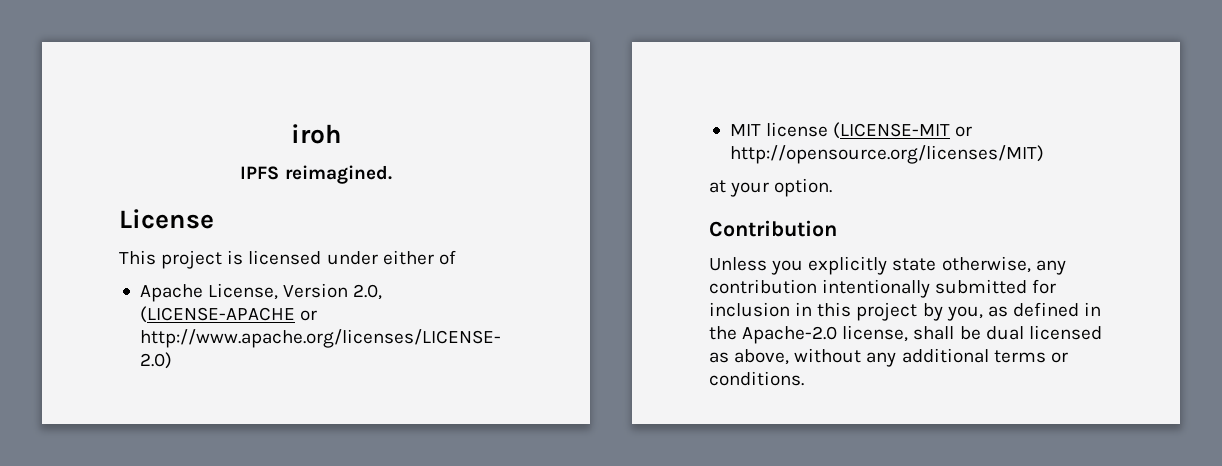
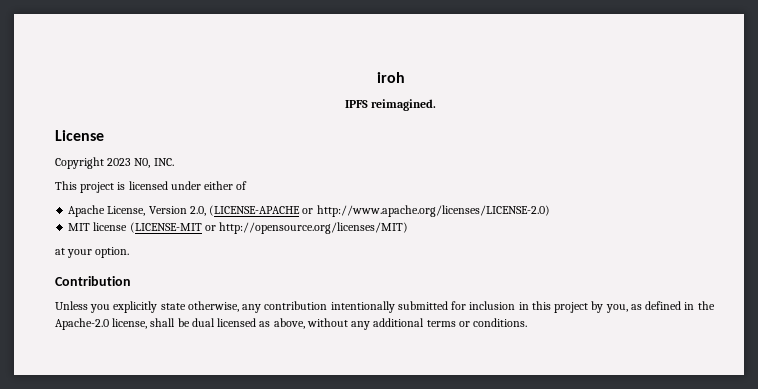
+ Copyright 2023 N0, INC.

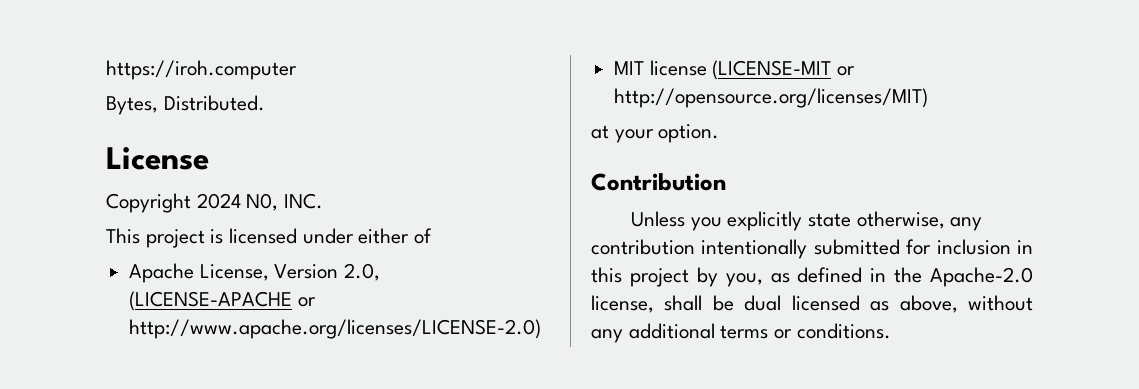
- iroh
- IPFS reimagined.
+ https://iroh.computer
+ Bytes, Distributed.
- Copyright 2023 N0, INC.
+ Copyright 2024 N0, INC.

